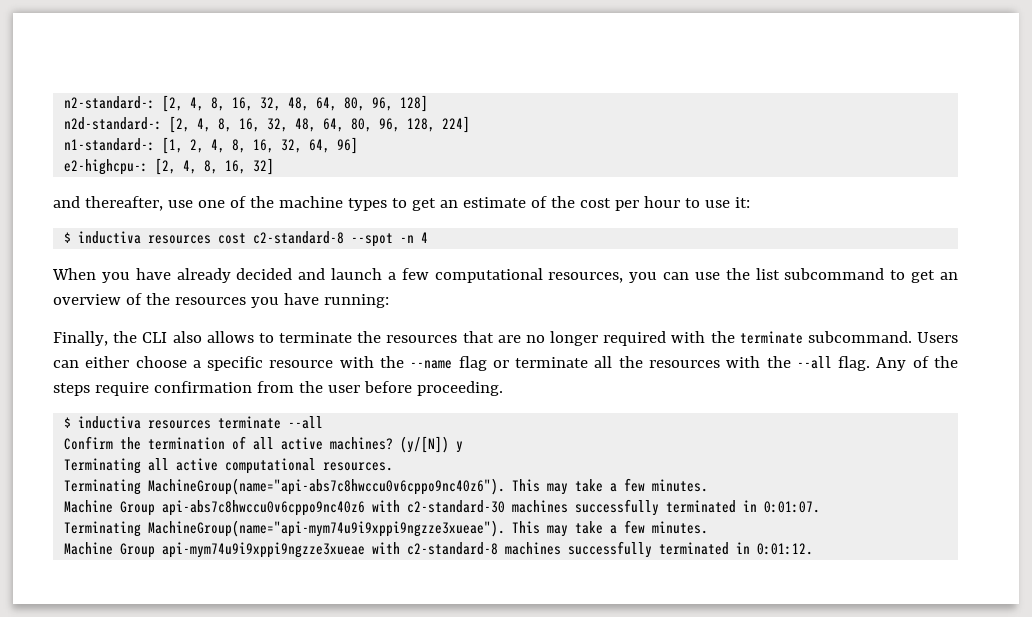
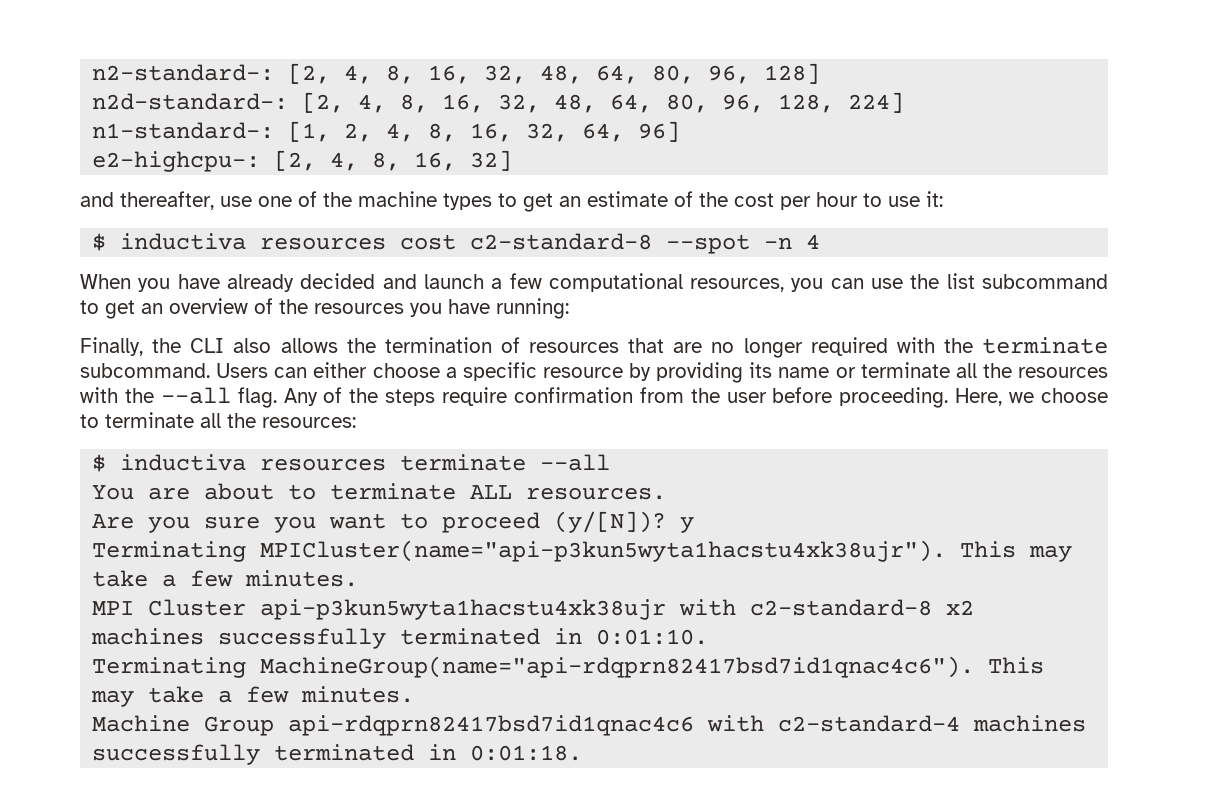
- Finally, the CLI also allows to terminate the resources that are no longer required with the terminate subcommand.
+ Finally, the CLI also allows the termination of resources that are no longer required with the terminate subcommand.
- Users can either choose a specific resource with the --name flag or terminate all the resources with the --all flag.
+ Users can either choose a specific resource by providing its name or terminate all the resources with the --all flag.
+ Here, we choose to terminate all the resources:
- Confirm the termination of all active machines? (y/[N]) y
- Terminating all active computational resources.
- Terminating MachineGroup(name="api-abs7c8hwccu0v6cppo9nc40z6"). This may take a few minutes.
- Machine Group api-abs7c8hwccu0v6cppo9nc40z6 with c2-standard-30 machines successfully terminated in 0:01:07.
- Terminating MachineGroup(name="api-mym74u9i9xppi9ngzze3xueae"). This may take a few minutes.
- Machine Group api-mym74u9i9xppi9ngzze3xueae with c2-standard-8 machines successfully terminated in 0:01:12.
+ You are about to terminate ALL resources.
+ Are you sure you want to proceed (y/[N])? y
+ Terminating MPICluster(name="api-p3kun5wyta1hacstu4xk38ujr"). This may take a few minutes.
+ MPI Cluster api-p3kun5wyta1hacstu4xk38ujr with c2-standard-8 x2 machines successfully terminated in 0:01:10.
+ Terminating MachineGroup(name="api-rdqprn82417bsd7id1qnac4c6"). This may take a few minutes.
+ Machine Group api-rdqprn82417bsd7id1qnac4c6 with c2-standard-4 machines successfully terminated in 0:01:18.

